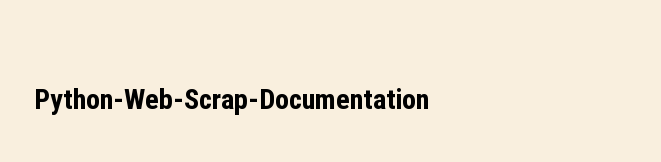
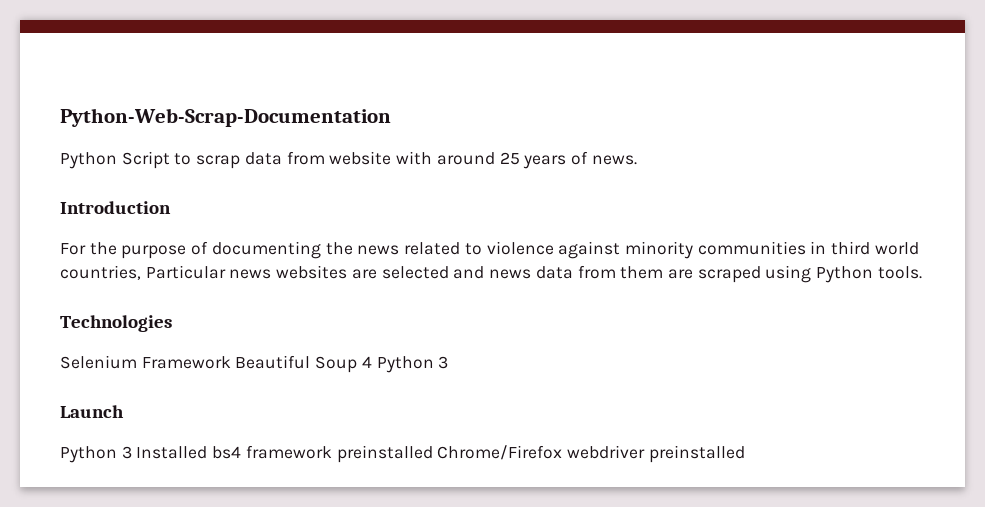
+ Python Script to scrap data from website with around 25 years of news.
+ Introduction
+ For the purpose of documenting the news related to violence against minority communities in third world countries, Particular news websites are selected and news data from them are scraped using Python tools.
+ Technologies
+ Selenium Framework Beautiful Soup 4 Python 3
+ Launch
+ Python 3 Installed bs4 framework preinstalled Chrome/Firefox webdriver preinstalled

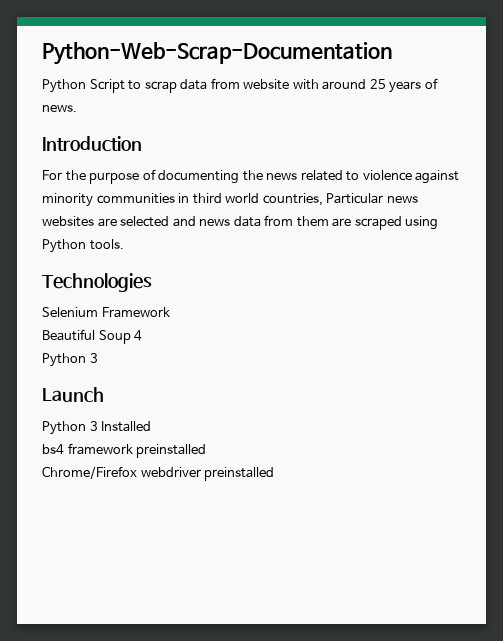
- Selenium Framework Beautiful Soup 4 Python 3
+ Selenium Framework
+ Beautiful Soup 4
+ Python 3
- Python 3 Installed bs4 framework preinstalled Chrome/Firefox webdriver preinstalled
+ Python 3 Installed
+ bs4 framework preinstalled
+ Chrome/Firefox webdriver preinstalled

